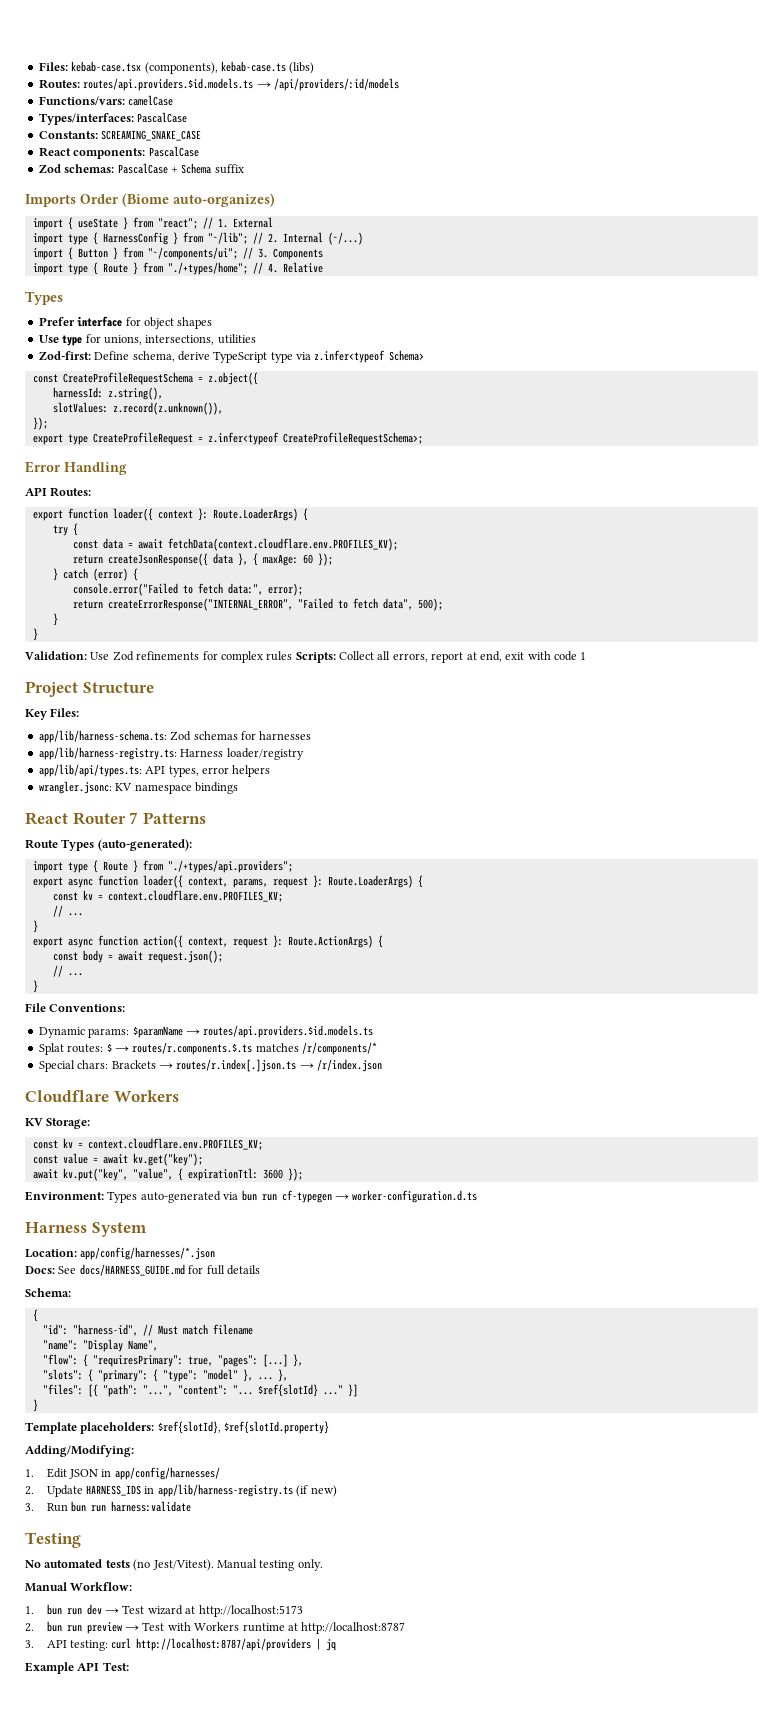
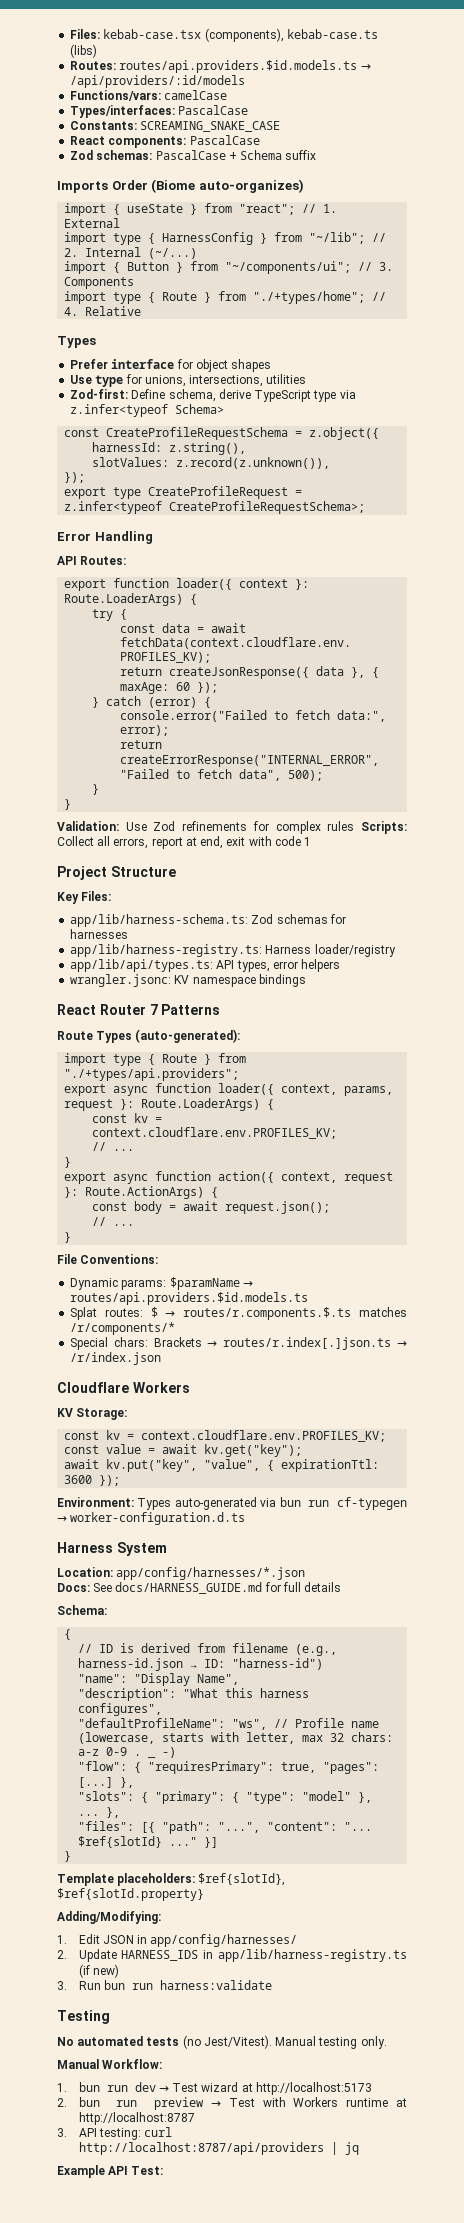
- "id": "harness-id", // Must match filename
+ // ID is derived from filename (e.g., harness-id.json → ID: "harness-id")
  "name": "Display Name",
+ "description": "What this harness configures",
+ "defaultProfileName": "ws", // Profile name (lowercase, starts with letter, max 32 chars: a-z 0-9 . _ -)

